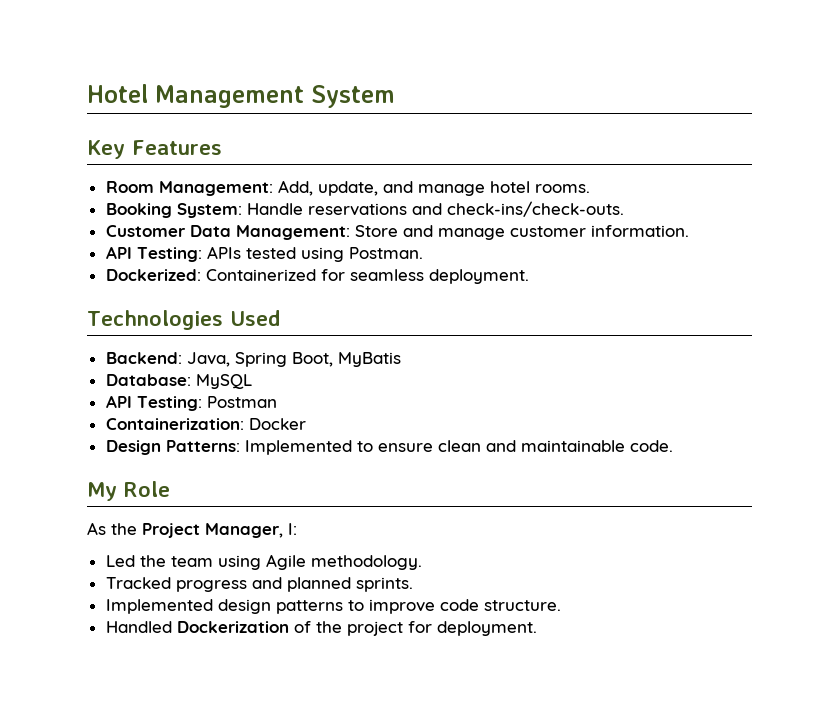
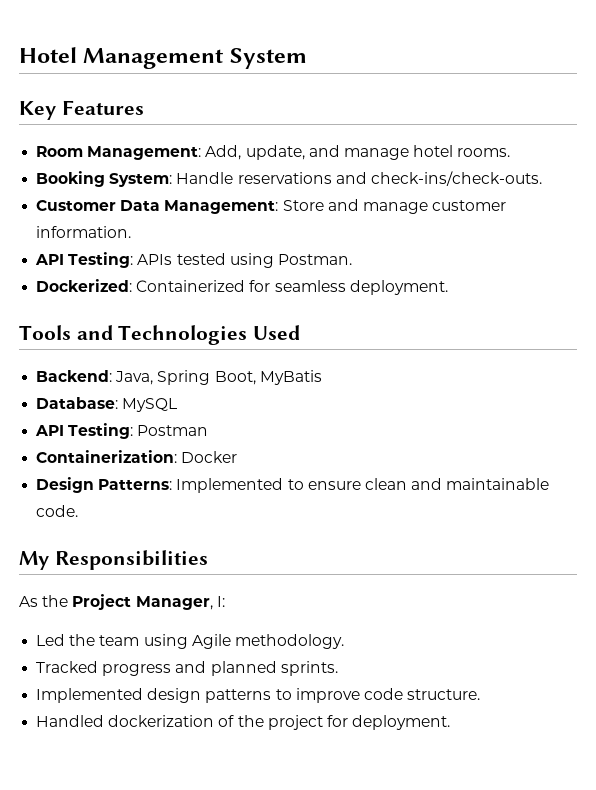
- Technologies Used
+ Tools and Technologies Used
- My Role
+ My Responsibilities
- Handled Dockerization of the project for deployment.
+ Handled dockerization of the project for deployment.

